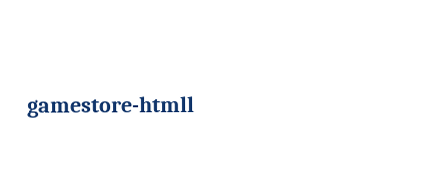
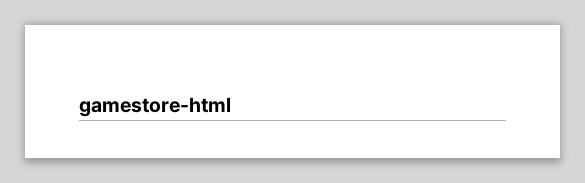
- gamestore-htmll
+ gamestore-html

